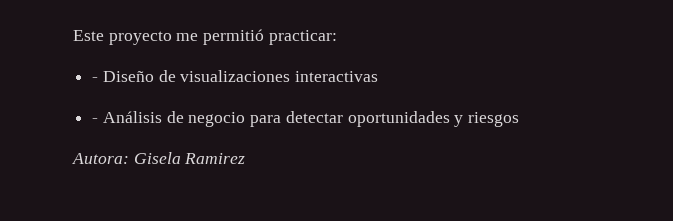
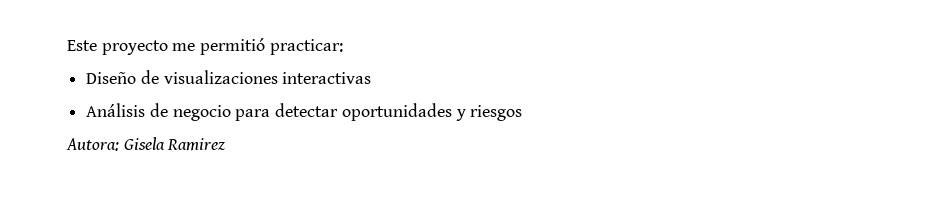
- - Diseño de visualizaciones interactivas
+ Diseño de visualizaciones interactivas
- - Análisis de negocio para detectar oportunidades y riesgos
+ Análisis de negocio para detectar oportunidades y riesgos

